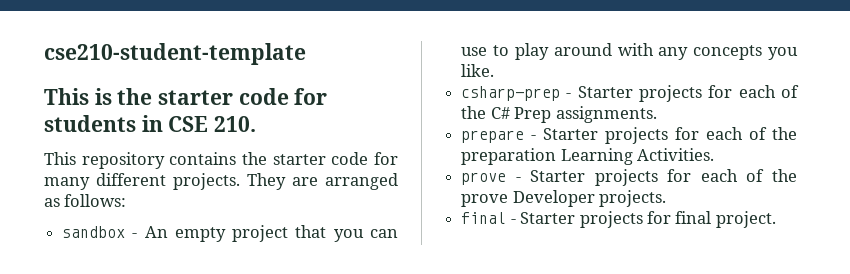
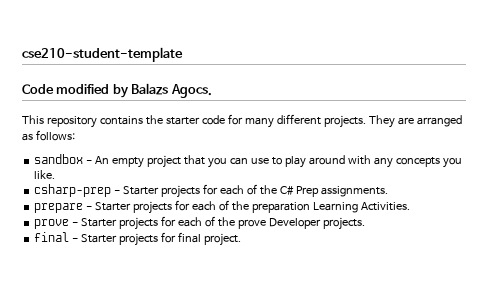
- This is the starter code for students in CSE 210.
+ Code modified by Balazs Agocs.

